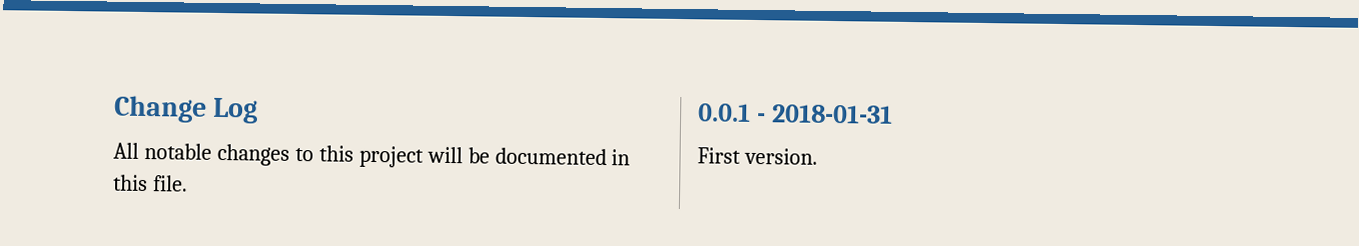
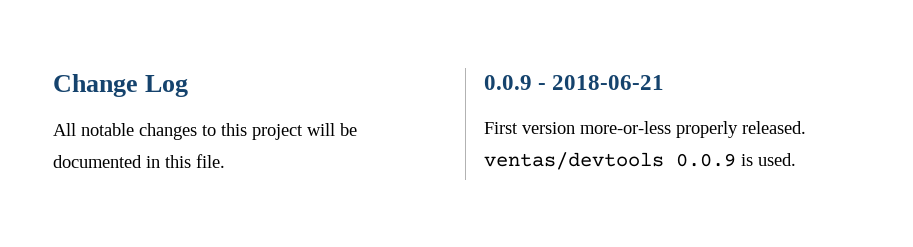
- 0.0.1 - 2018-01-31
- First version.
+ 0.0.9 - 2018-06-21
+ First version more-or-less properly released. ventas/devtools 0.0.9 is used.

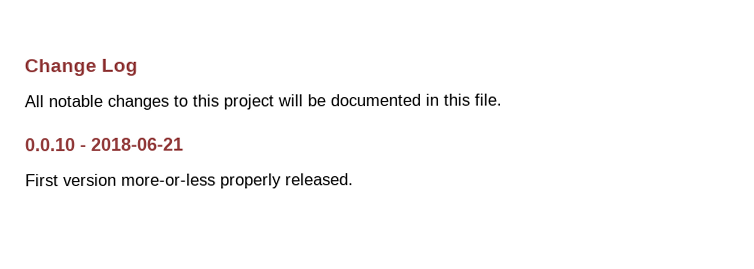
- 0.0.9 - 2018-06-21
+ 0.0.10 - 2018-06-21
- First version more-or-less properly released. ventas/devtools 0.0.9 is used.
+ First version more-or-less properly released.

